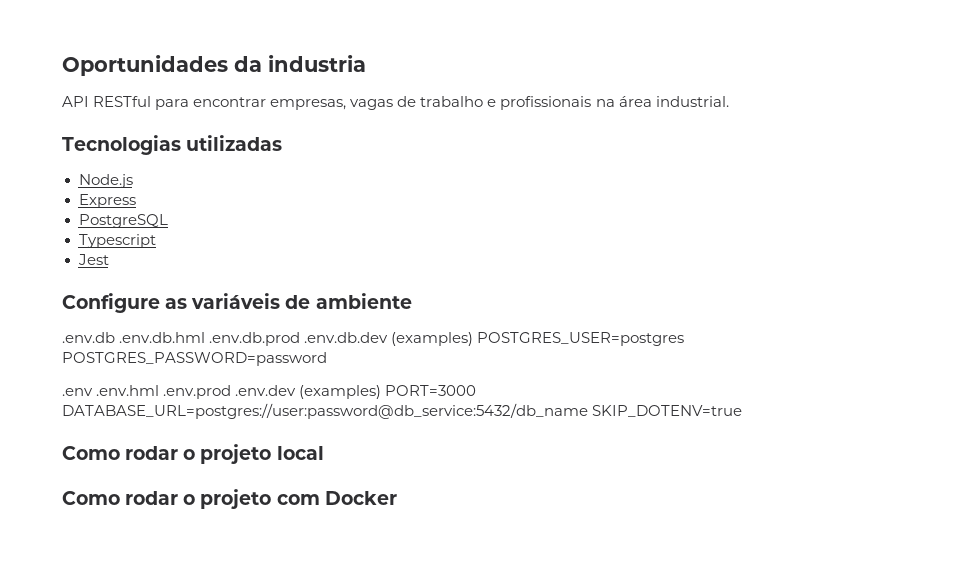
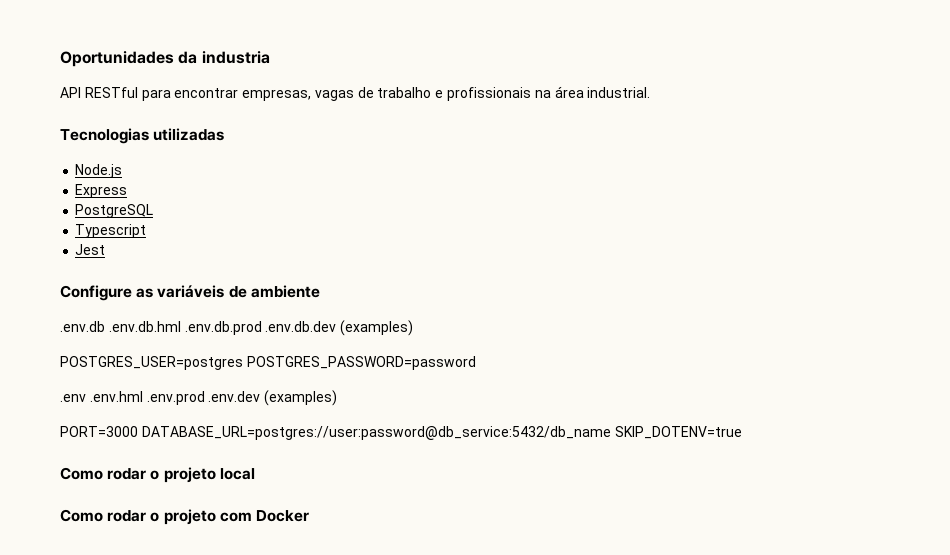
- .env.db .env.db.hml .env.db.prod .env.db.dev (examples) POSTGRES_USER=postgres POSTGRES_PASSWORD=password
+ .env.db .env.db.hml .env.db.prod .env.db.dev (examples)
+ POSTGRES_USER=postgres POSTGRES_PASSWORD=password
- .env .env.hml .env.prod .env.dev (examples) PORT=3000 DATABASE_URL=postgres://user:password@db_service:5432/db_name SKIP_DOTENV=true
+ .env .env.hml .env.prod .env.dev (examples)
+ PORT=3000 DATABASE_URL=postgres://user:password@db_service:5432/db_name SKIP_DOTENV=true

